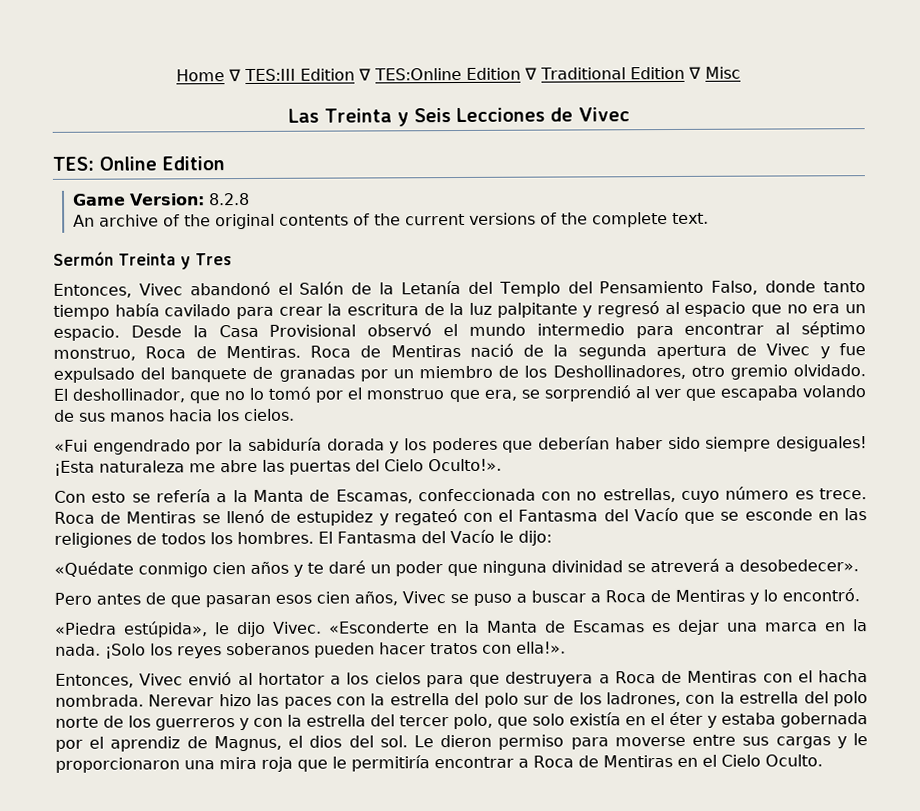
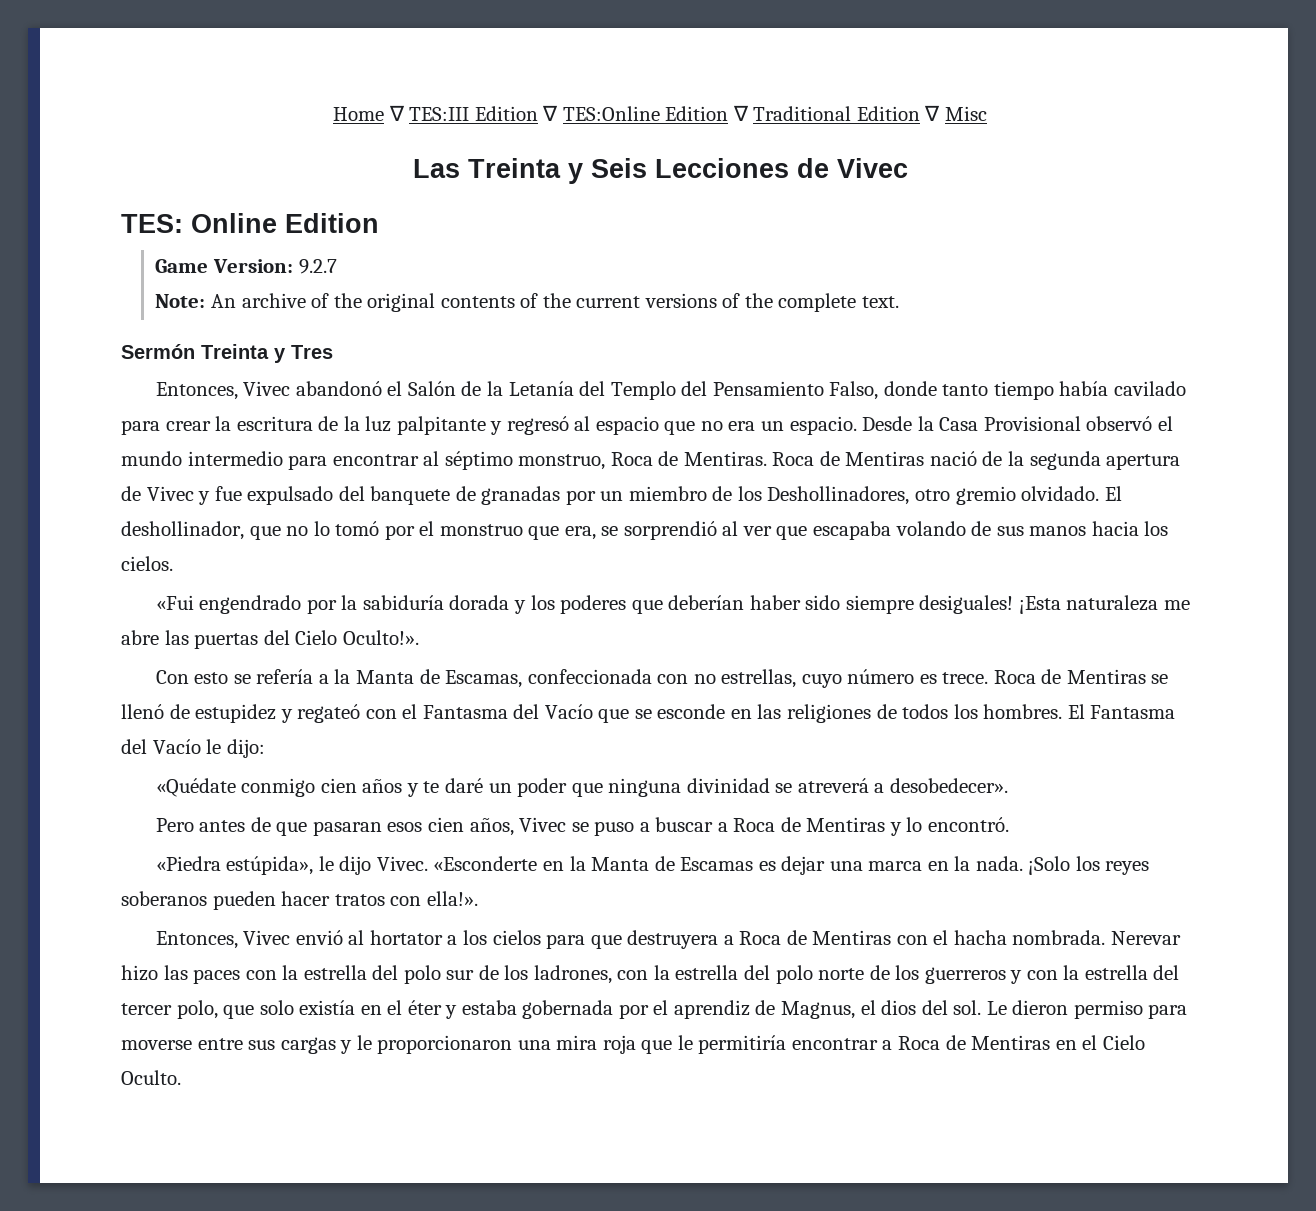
- Game Version: 8.2.8
- An archive of the original contents of the current versions of the complete text.
+ Game Version: 9.2.7
+ Note: An archive of the original contents of the current versions of the complete text.

